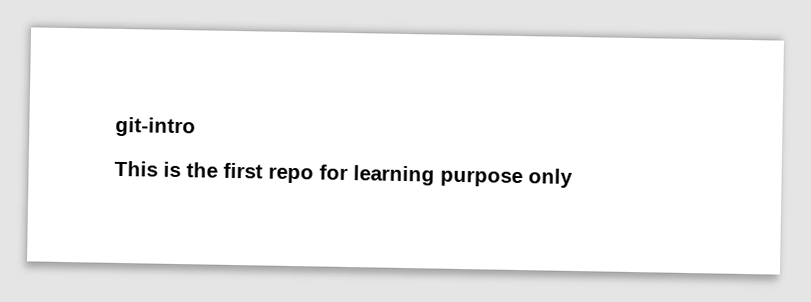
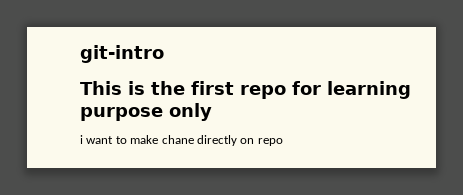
+ i want to make chane directly on repo

